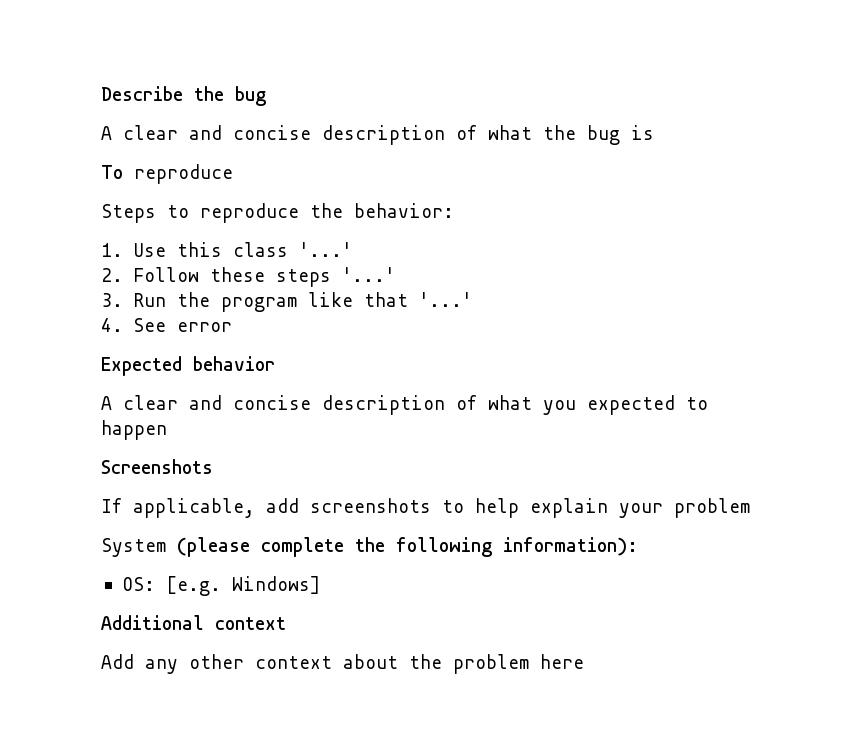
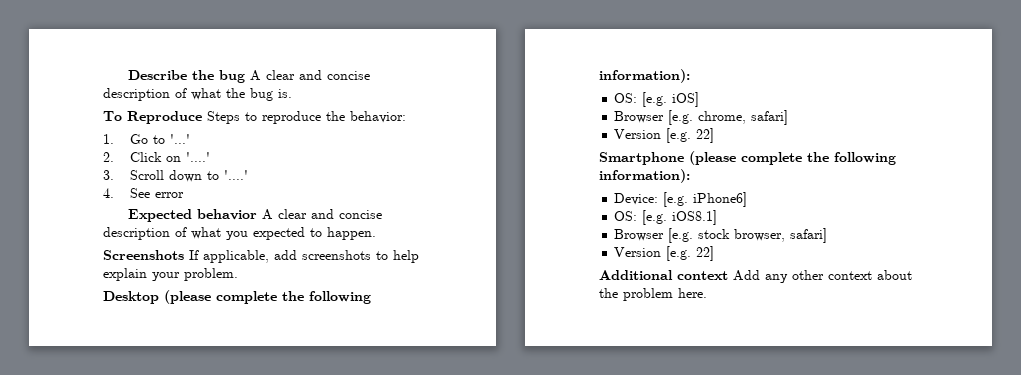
- Describe the bug
- A clear and concise description of what the bug is
+ Describe the bug A clear and concise description of what the bug is.
- To reproduce
- Steps to reproduce the behavior:
+ To Reproduce Steps to reproduce the behavior:
- 1. Use this class '...'
+ 1. Go to '...'
- 2. Follow these steps '...'
- 3. Run the program like that '...'
+ 2. Click on '....'
+ 3. Scroll down to '....'
- Expected behavior
- A clear and concise description of what you expected to happen
+ Expected behavior A clear and concise description of what you expected to happen.
- Screenshots
- If applicable, add screenshots to help explain your problem
- System (please complete the following information):
+ Screenshots If applicable, add screenshots to help explain your problem.
+ Desktop (please complete the following information):
- OS: [e.g. Windows]
+ OS: [e.g. iOS]
+ Browser [e.g. chrome, safari]
+ Version [e.g. 22]
+ Smartphone (please complete the following information):
+ Device: [e.g. iPhone6]
+ OS: [e.g. iOS8.1]
+ Browser [e.g. stock browser, safari]
+ Version [e.g. 22]
- Additional context
- Add any other context about the problem here
+ Additional context Add any other context about the problem here.

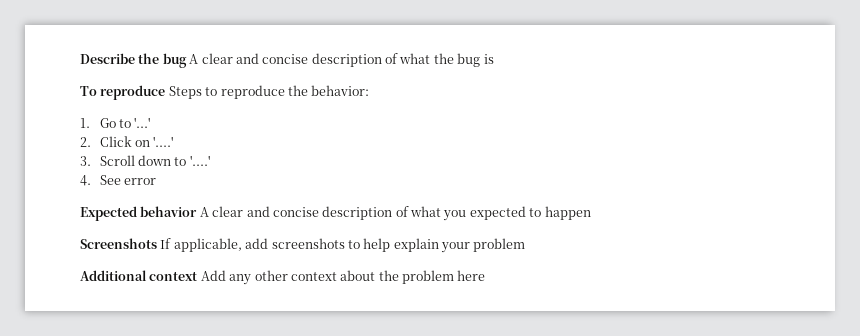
- Describe the bug A clear and concise description of what the bug is.
+ Describe the bug A clear and concise description of what the bug is
- To Reproduce Steps to reproduce the behavior:
+ To reproduce Steps to reproduce the behavior:
- Expected behavior A clear and concise description of what you expected to happen.
+ Expected behavior A clear and concise description of what you expected to happen
- Screenshots If applicable, add screenshots to help explain your problem.
- Desktop (please complete the following information):
- OS: [e.g. iOS]
- Browser [e.g. chrome, safari]
- Version [e.g. 22]
- Smartphone (please complete the following information):
- Device: [e.g. iPhone6]
- OS: [e.g. iOS8.1]
- Browser [e.g. stock browser, safari]
- Version [e.g. 22]
+ Screenshots If applicable, add screenshots to help explain your problem
- Additional context Add any other context about the problem here.
+ Additional context Add any other context about the problem here

